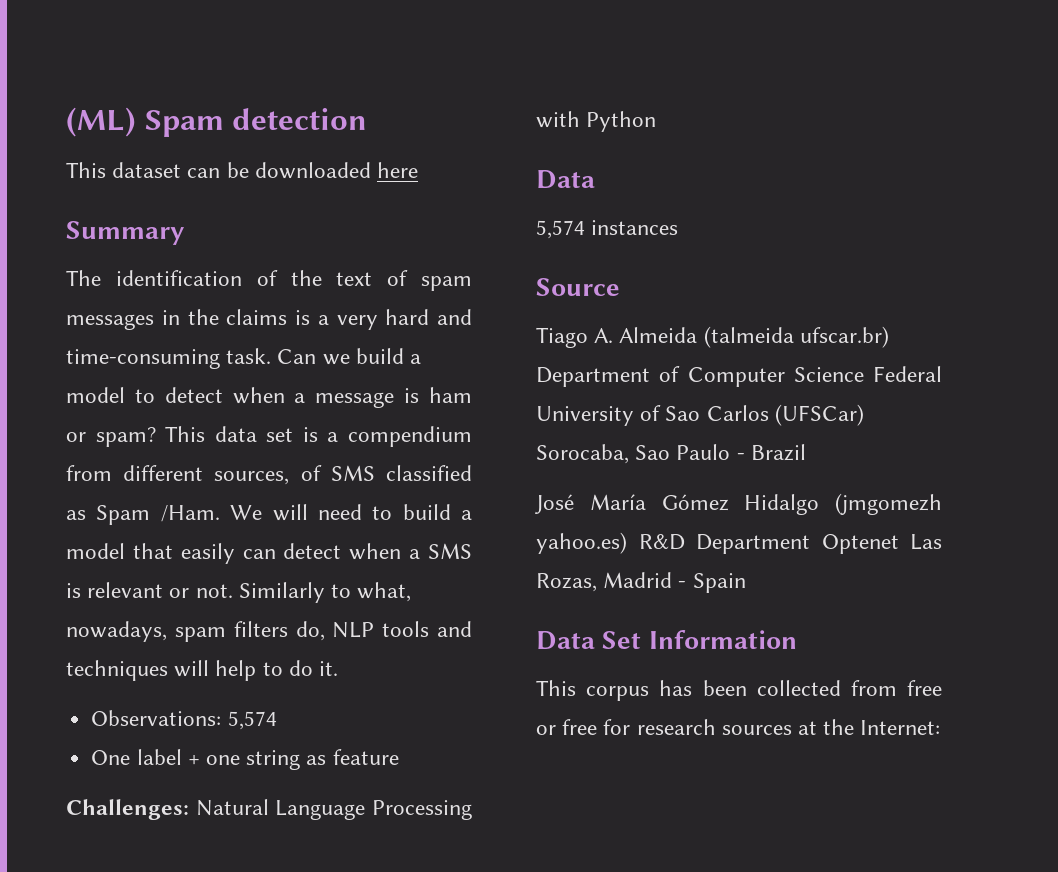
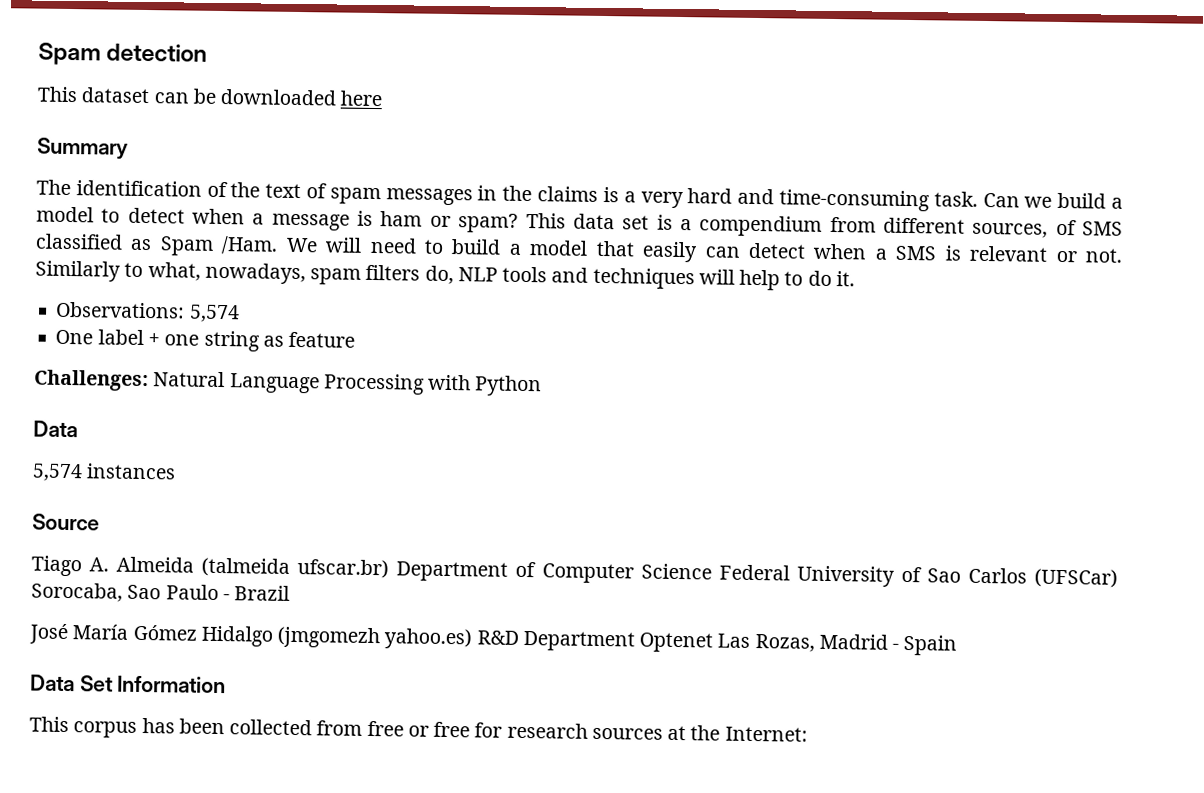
- (ML) Spam detection
+ Spam detection

